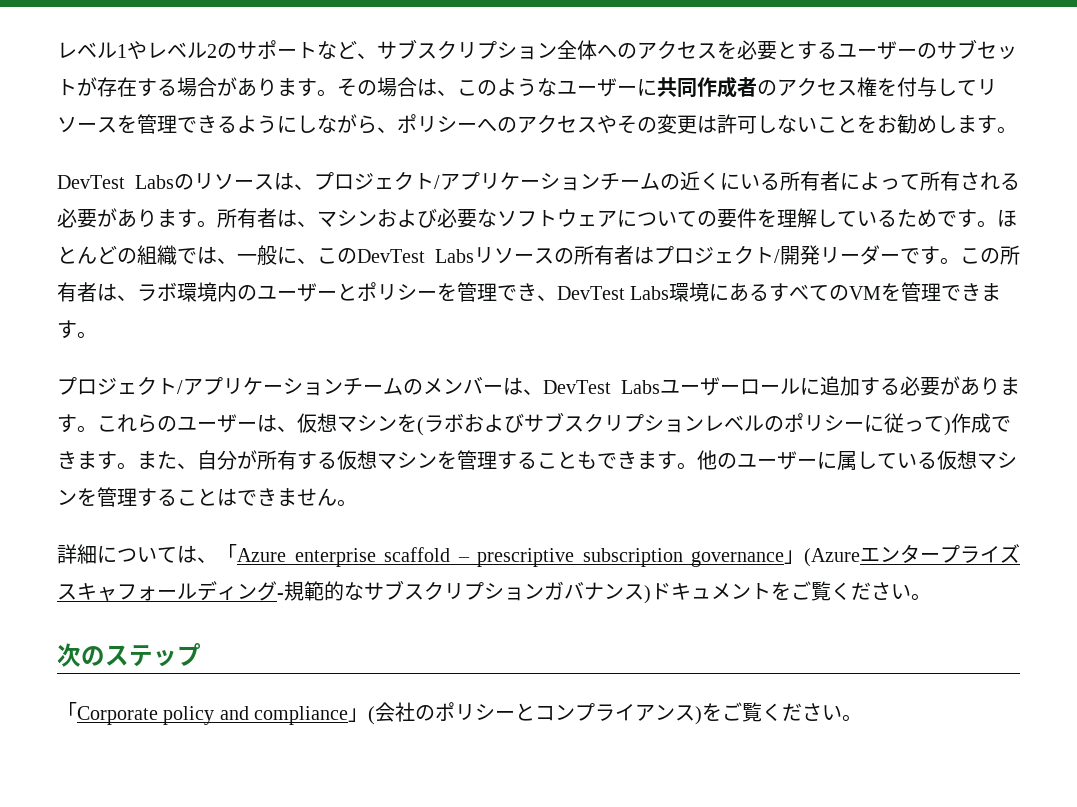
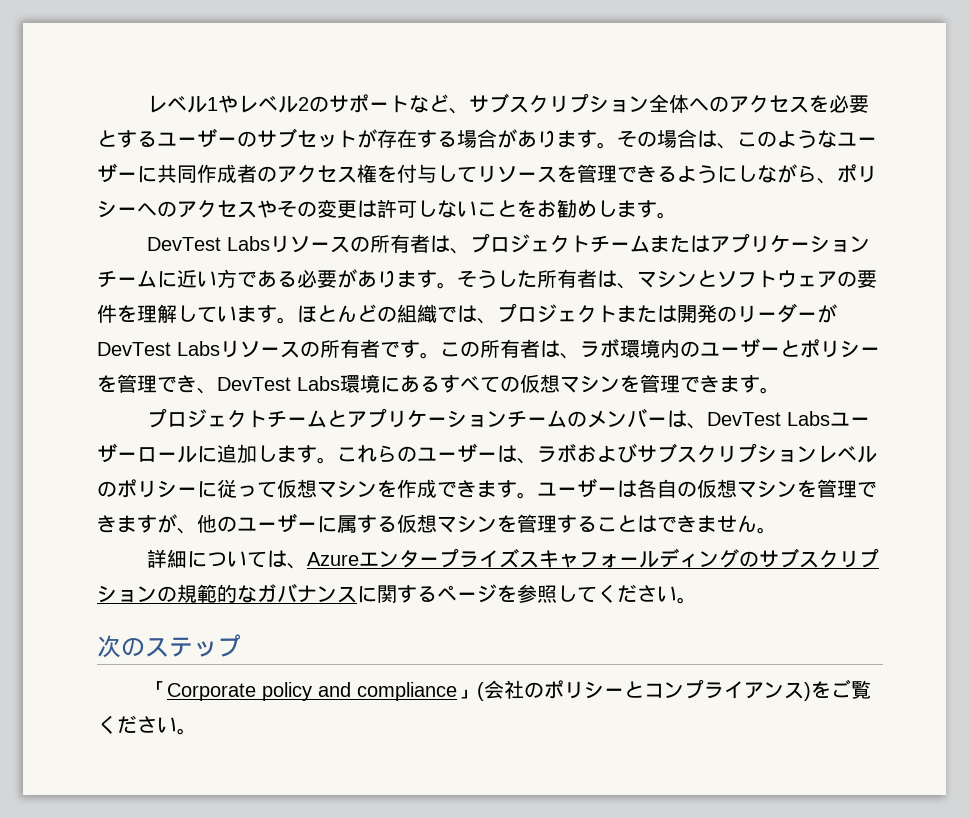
- DevTest Labsのリソースは、プロジェクト/アプリケーションチームの近くにいる所有者によって所有される必要があります。所有者は、マシンおよび必要なソフトウェアについての要件を理解しているためです。
+ DevTest Labsリソースの所有者は、プロジェクトチームまたはアプリケーションチームに近い方である必要があります。そうした所有者は、マシンとソフトウェアの要件を理解しています。
- ほとんどの組織では、一般に、このDevTest Labsリソースの所有者はプロジェクト/開発リーダーです。
+ ほとんどの組織では、プロジェクトまたは開発のリーダーがDevTest Labsリソースの所有者です。
- この所有者は、ラボ環境内のユーザーとポリシーを管理でき、DevTest Labs環境にあるすべてのVMを管理できます。
+ この所有者は、ラボ環境内のユーザーとポリシーを管理でき、DevTest Labs環境にあるすべての仮想マシンを管理できます。
- プロジェクト/アプリケーションチームのメンバーは、DevTest Labsユーザーロールに追加する必要があります。
+ プロジェクトチームとアプリケーションチームのメンバーは、DevTest Labsユーザーロールに追加します。
- これらのユーザーは、仮想マシンを(ラボおよびサブスクリプションレベルのポリシーに従って)作成できます。
+ これらのユーザーは、ラボおよびサブスクリプションレベルのポリシーに従って仮想マシンを作成できます。
- また、自分が所有する仮想マシンを管理することもできます。他のユーザーに属している仮想マシンを管理することはできません。
+ ユーザーは各自の仮想マシンを管理できますが、他のユーザーに属する仮想マシンを管理することはできません。
- 詳細については、「Azure enterprise scaffold – prescriptive subscription governance」(Azureエンタープライズスキャフォールディング-規範的なサブスクリプションガバナンス)ドキュメントをご覧ください。
+ 詳細については、Azureエンタープライズスキャフォールディングのサブスクリプションの規範的なガバナンスに関するページを参照してください。

